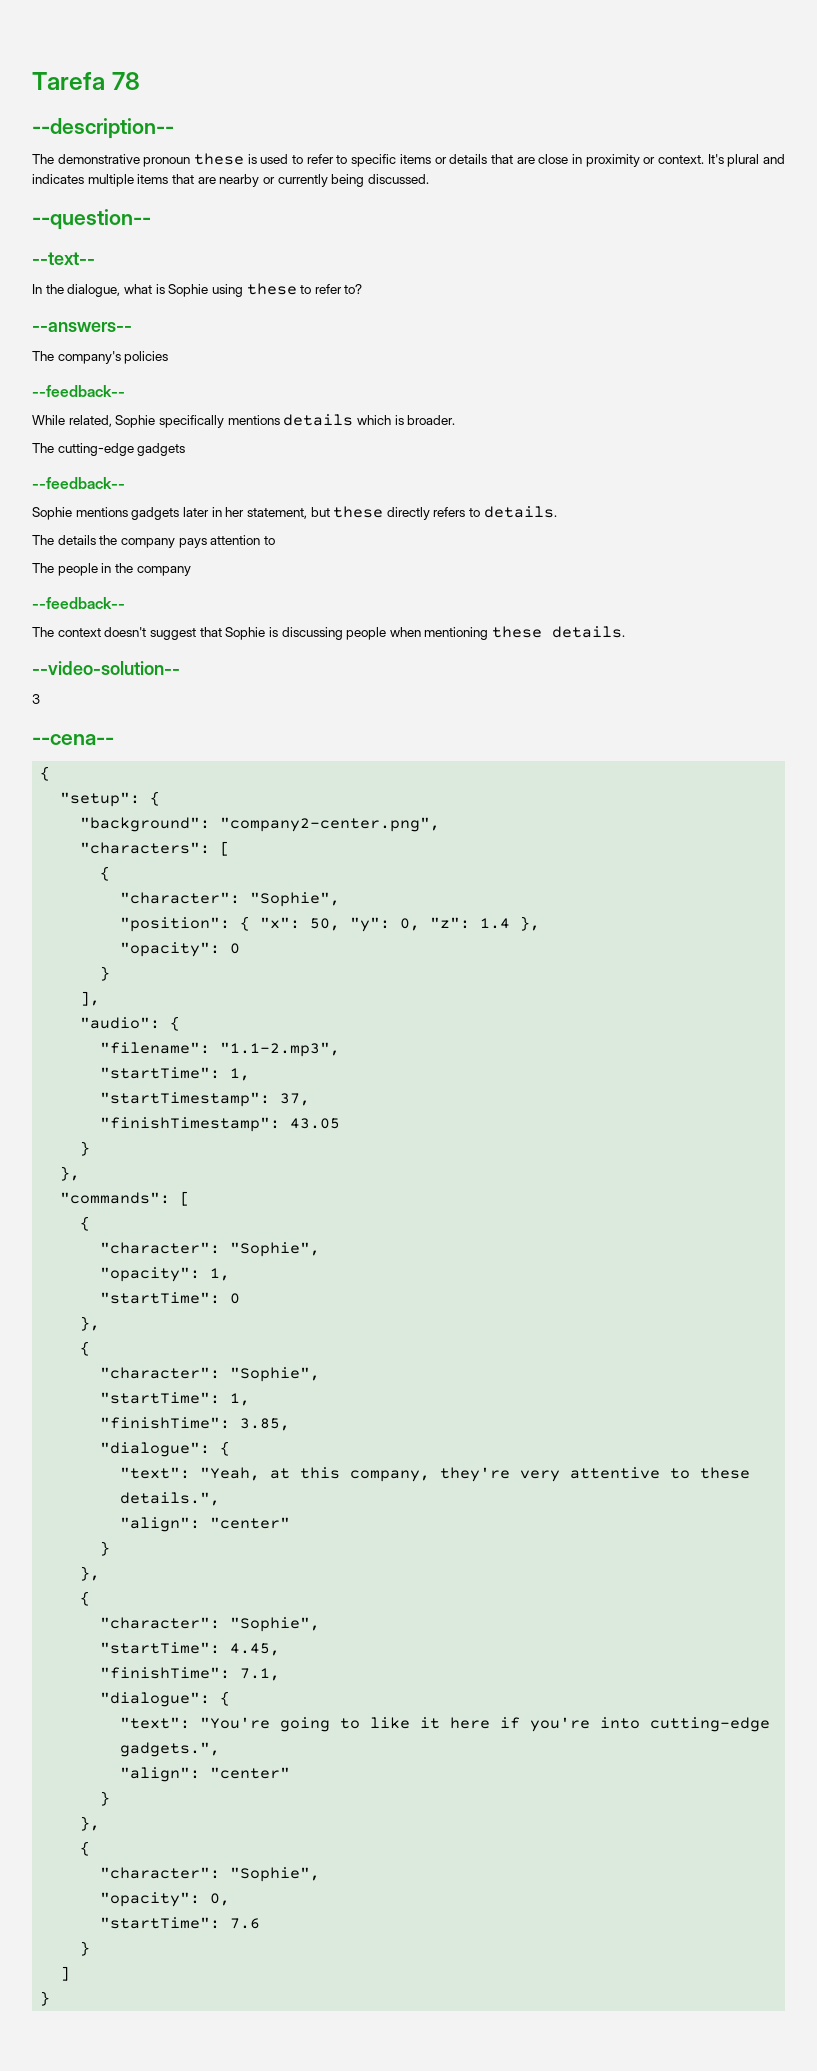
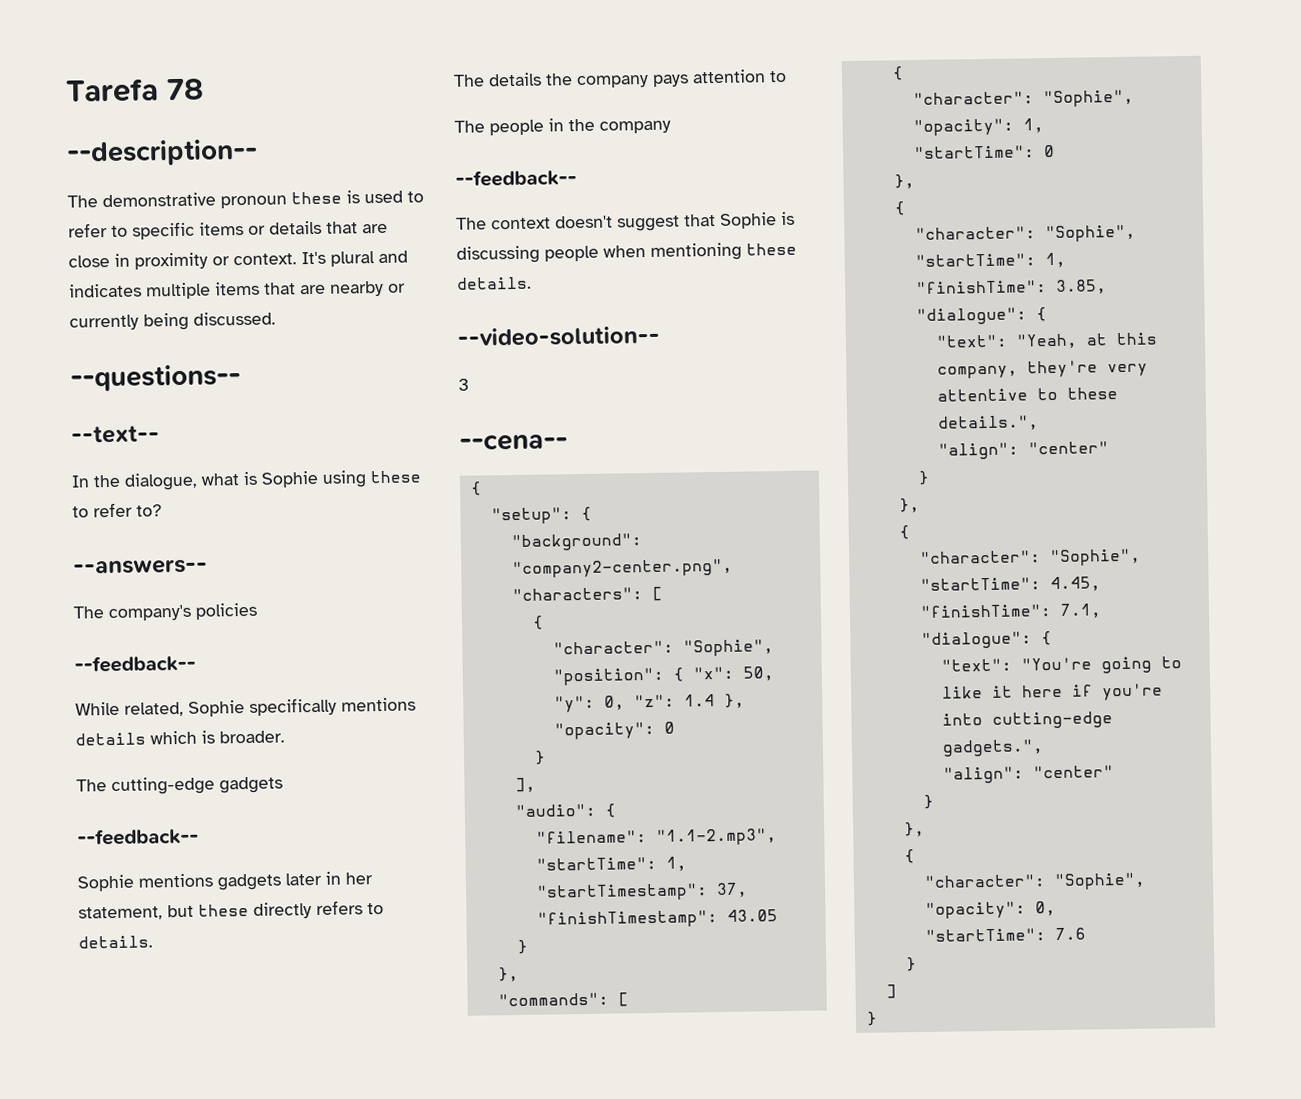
- --question--
+ --questions--

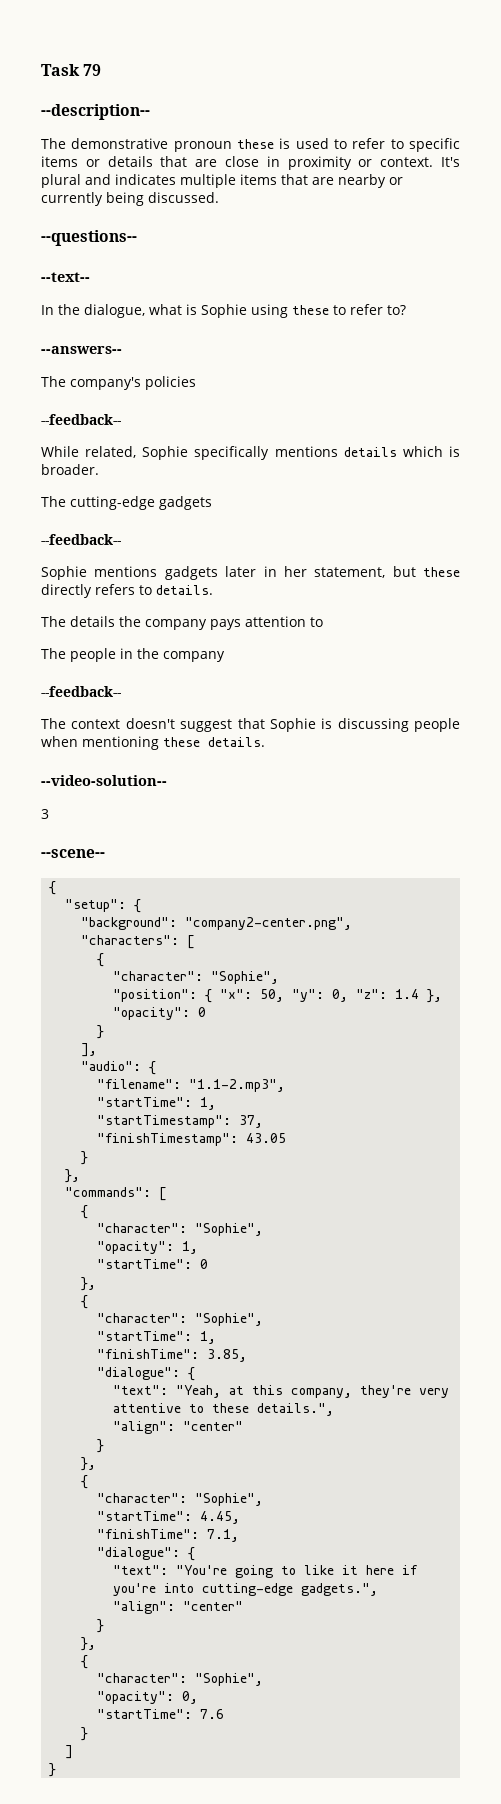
- Tarefa 78
+ Task 79
- --cena--
+ --scene--

